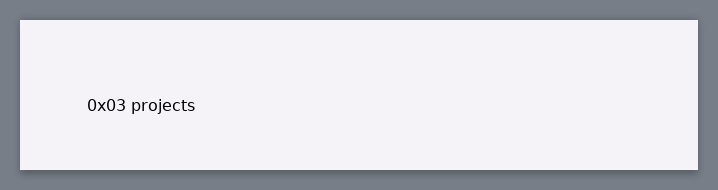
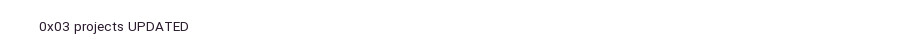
- 0x03 projects
+ 0x03 projects UPDATED

